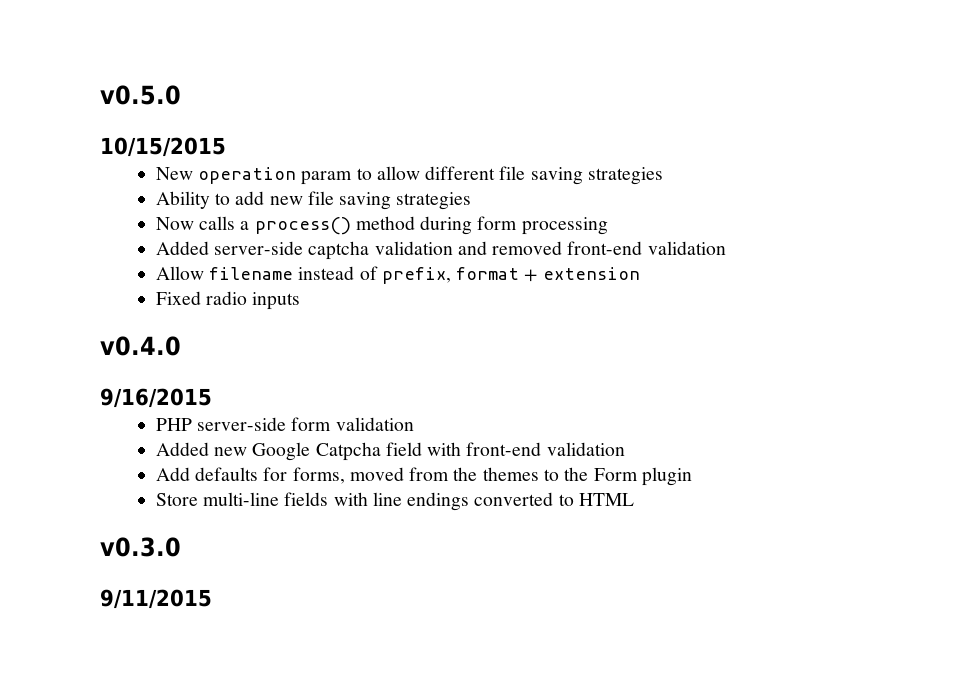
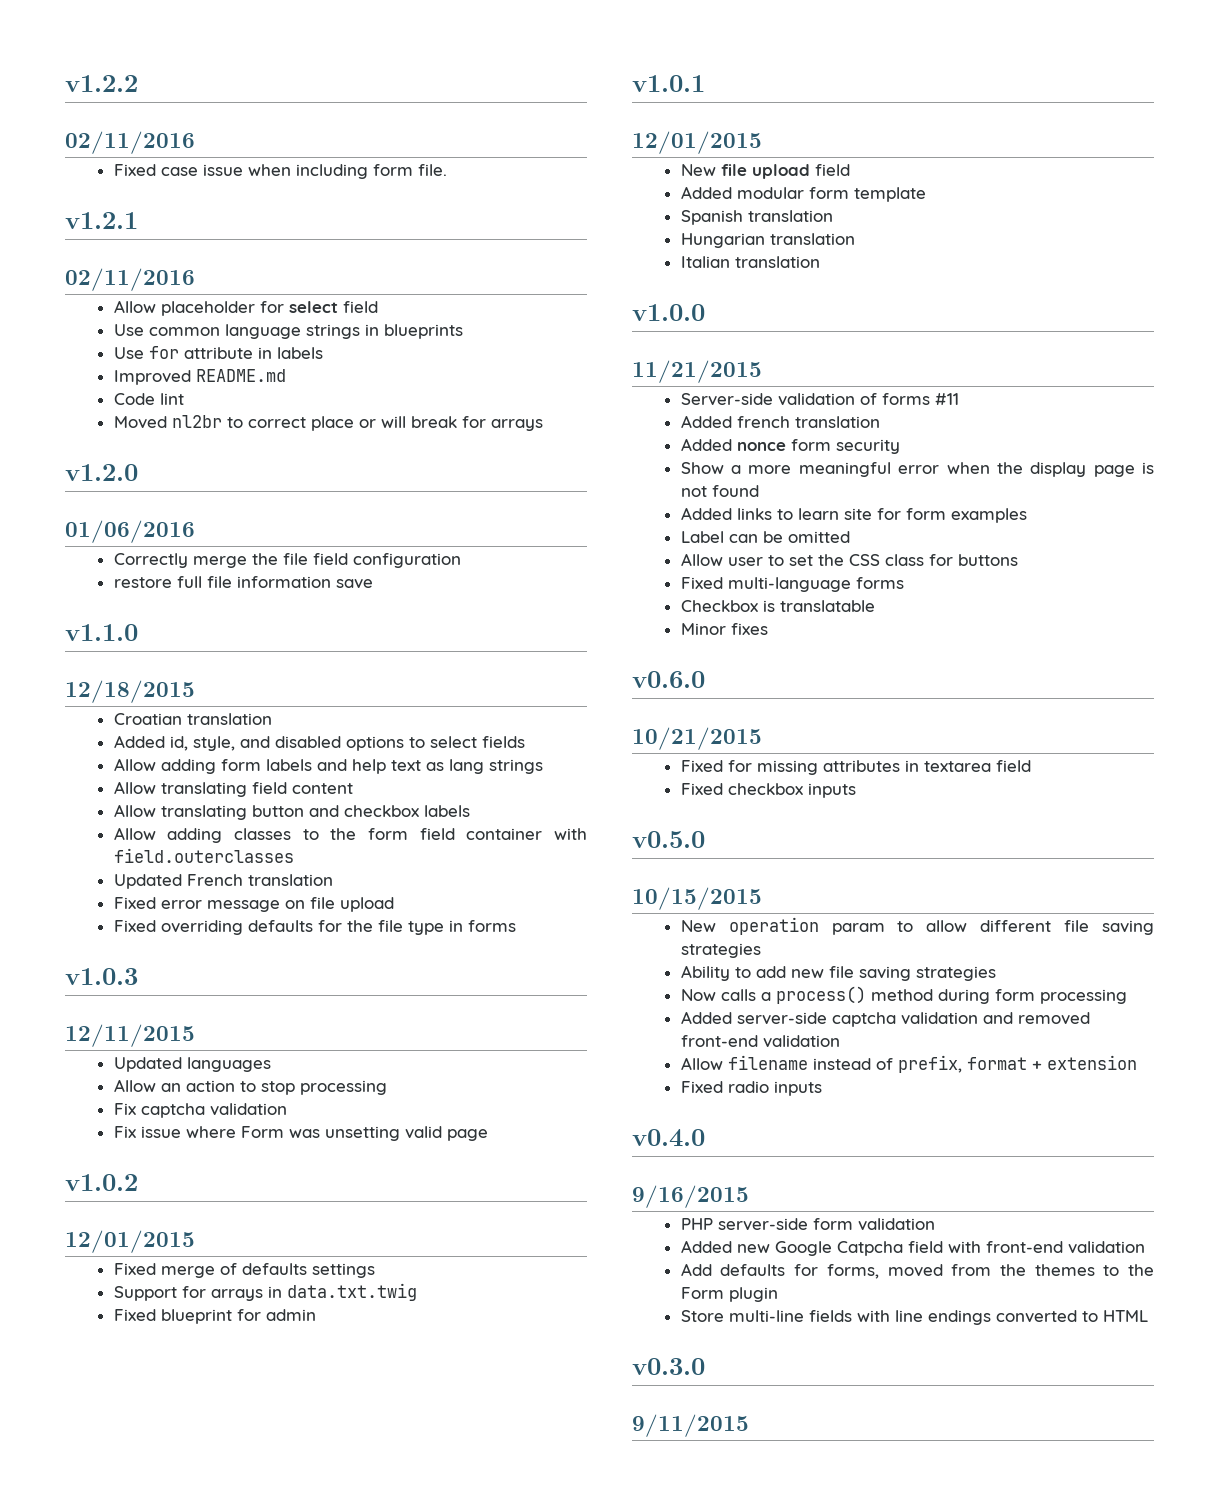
+ v1.2.2
+ 02/11/2016
+ Fixed case issue when including form file.
+ v1.2.1
+ 02/11/2016
+ Allow placeholder for select field
+ Use common language strings in blueprints
+ Use for attribute in labels
+ Improved README.md
+ Code lint
+ Moved nl2br to correct place or will break for arrays
+ v1.2.0
+ 01/06/2016
+ Correctly merge the file field configuration
+ restore full file information save
+ v1.1.0
+ 12/18/2015
+ Croatian translation
+ Added id, style, and disabled options to select fields
+ Allow adding form labels and help text as lang strings
+ Allow translating field content
+ Allow translating button and checkbox labels
+ Allow adding classes to the form field container with field.outerclasses
+ Updated French translation
+ Fixed error message on file upload
+ Fixed overriding defaults for the file type in forms
+ v1.0.3
+ 12/11/2015
+ Updated languages
+ Allow an action to stop processing
+ Fix captcha validation
+ Fix issue where Form was unsetting valid page
+ v1.0.2
+ 12/01/2015
+ Fixed merge of defaults settings
+ Support for arrays in data.txt.twig
+ Fixed blueprint for admin
+ v1.0.1
+ 12/01/2015
+ New file upload field
+ Added modular form template
+ Spanish translation
+ Hungarian translation
+ Italian translation
+ v1.0.0
+ 11/21/2015
+ Server-side validation of forms #11
+ Added french translation
+ Added nonce form security
+ Show a more meaningful error when the display page is not found
+ Added links to learn site for form examples
+ Label can be omitted
+ Allow user to set the CSS class for buttons
+ Fixed multi-language forms
+ Checkbox is translatable
+ Minor fixes
+ v0.6.0
+ 10/21/2015
+ Fixed for missing attributes in textarea field
+ Fixed checkbox inputs

